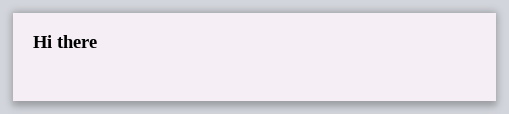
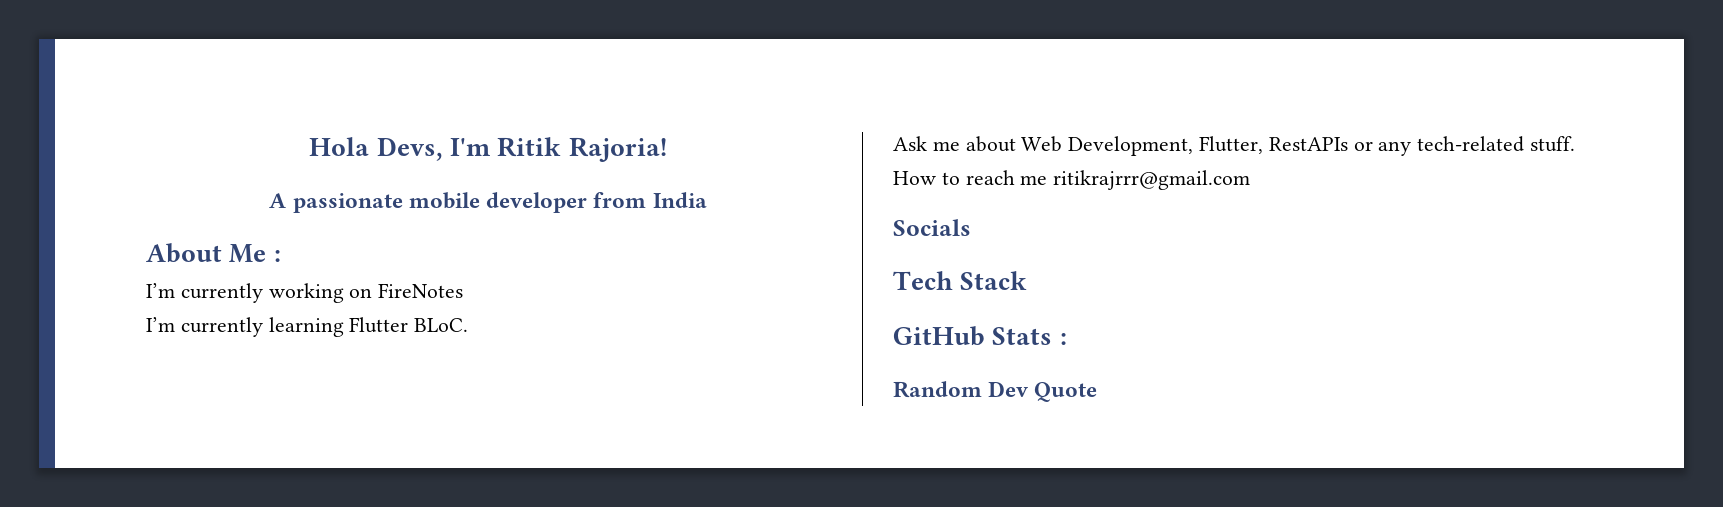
- Hi there
+ Hola Devs, I'm Ritik Rajoria!
+ A passionate mobile developer from India
+ About Me :
+ I’m currently working on FireNotes
+ I’m currently learning Flutter BLoC.
+ Ask me about Web Development, Flutter, RestAPIs or any tech-related stuff.
+ How to reach me ritikrajrrr@gmail.com
+ Socials
+ Tech Stack
+ GitHub Stats :
+ Random Dev Quote

